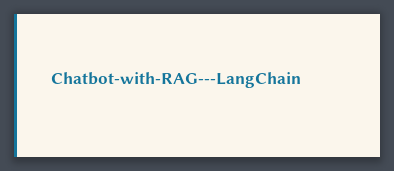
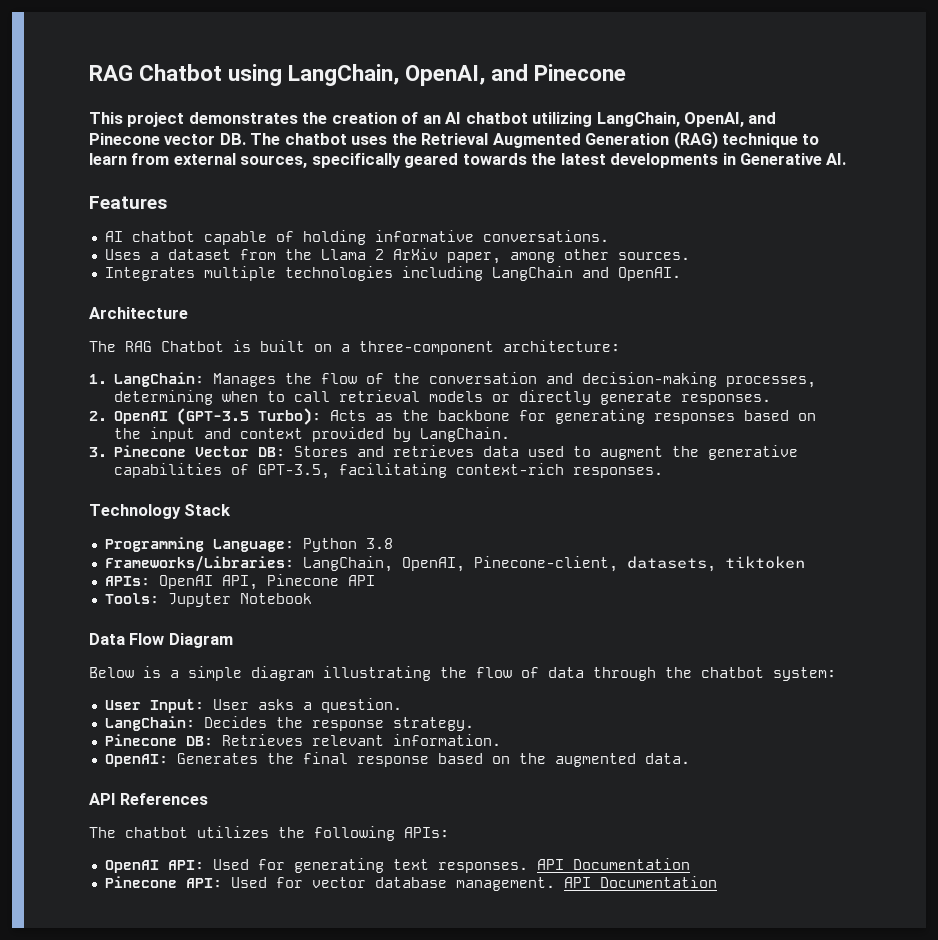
- Chatbot-with-RAG---LangChain
+ RAG Chatbot using LangChain, OpenAI, and Pinecone
+ This project demonstrates the creation of an AI chatbot utilizing LangChain, OpenAI, and Pinecone vector DB. The chatbot uses the Retrieval Augmented Generation (RAG) technique to learn from external sources, specifically geared towards the latest developments in Generative AI.
+ Features
+ AI chatbot capable of holding informative conversations.
+ Uses a dataset from the Llama 2 ArXiv paper, among other sources.
+ Integrates multiple technologies including LangChain and OpenAI.
+ Architecture
+ The RAG Chatbot is built on a three-component architecture:
+ 1. LangChain: Manages the flow of the conversation and decision-making processes, determining when to call retrieval models or directly generate responses.
+ 2. OpenAI (GPT-3.5 Turbo): Acts as the backbone for generating responses based on the input and context provided by LangChain.
+ 3. Pinecone Vector DB: Stores and retrieves data used to augment the generative capabilities of GPT-3.5, facilitating context-rich responses.
+ Technology Stack
+ Programming Language: Python 3.8
+ Frameworks/Libraries: LangChain, OpenAI, Pinecone-client, datasets, tiktoken
+ APIs: OpenAI API, Pinecone API
+ Tools: Jupyter Notebook
+ Data Flow Diagram
+ Below is a simple diagram illustrating the flow of data through the chatbot system:
+ User Input: User asks a question.
+ LangChain: Decides the response strategy.
+ Pinecone DB: Retrieves relevant information.
+ OpenAI: Generates the final response based on the augmented data.
+ API References
+ The chatbot utilizes the following APIs:
+ OpenAI API: Used for generating text responses. API Documentation
+ Pinecone API: Used for vector database management. API Documentation

